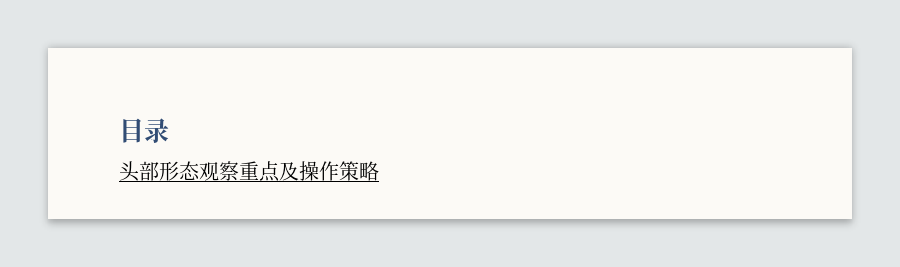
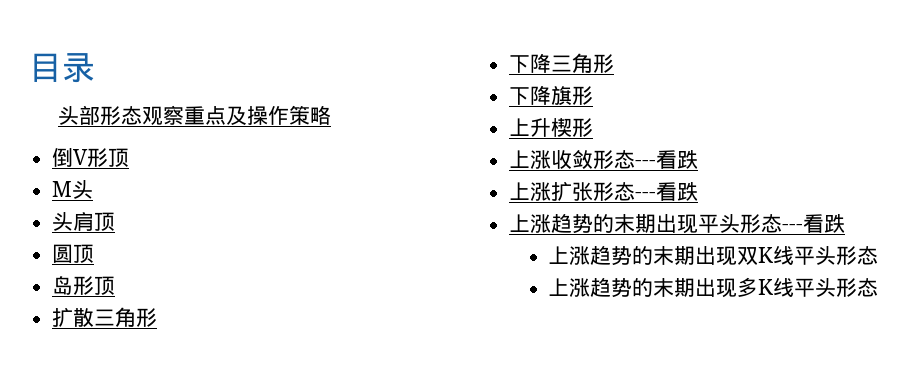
+ 倒V形顶
+ M头
+ 头肩顶
+ 圆顶
+ 岛形顶
+ 扩散三角形
+ 下降三角形
+ 下降旗形
+ 上升楔形
+ 上涨收敛形态---看跌
+ 上涨扩张形态---看跌
+ 上涨趋势的末期出现平头形态---看跌
+ 上涨趋势的末期出现双K线平头形态
+ 上涨趋势的末期出现多K线平头形态

